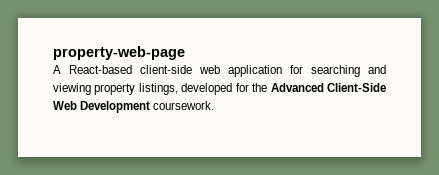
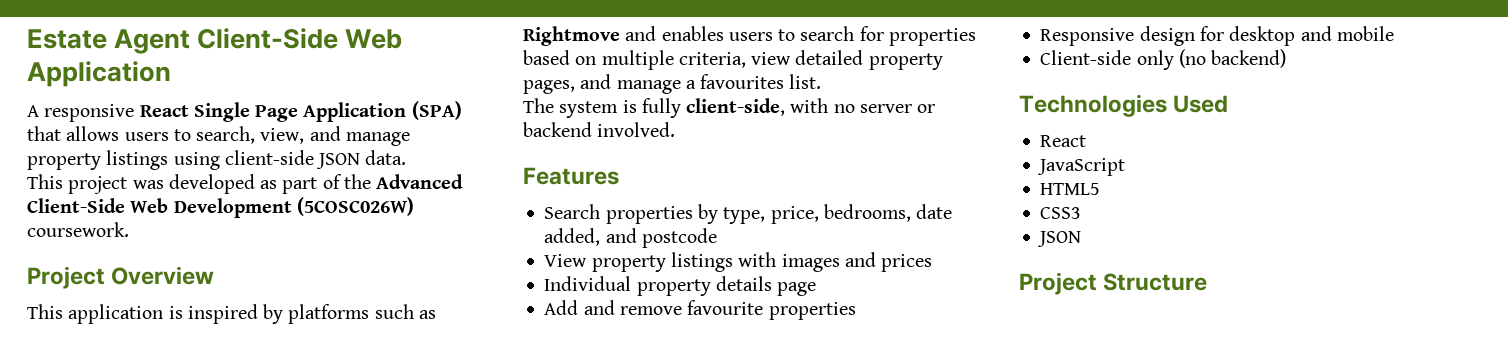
- property-web-page
- A React-based client-side web application for searching and viewing property listings, developed for the Advanced Client-Side Web Development coursework.
+ Estate Agent Client-Side Web Application
+ A responsive React Single Page Application (SPA) that allows users to search, view, and manage property listings using client-side JSON data.
+ This project was developed as part of the Advanced Client-Side Web Development (5COSC026W) coursework.
+ Project Overview
+ This application is inspired by platforms such as Rightmove and enables users to search for properties based on multiple criteria, view detailed property pages, and manage a favourites list.
+ The system is fully client-side, with no server or backend involved.
+ Features
+ Search properties by type, price, bedrooms, date added, and postcode
+ View property listings with images and prices
+ Individual property details page
+ Add and remove favourite properties
+ Responsive design for desktop and mobile
+ Client-side only (no backend)
+ Technologies Used
+ React
+ JavaScript
+ HTML5
+ CSS3
+ JSON
+ Project Structure

